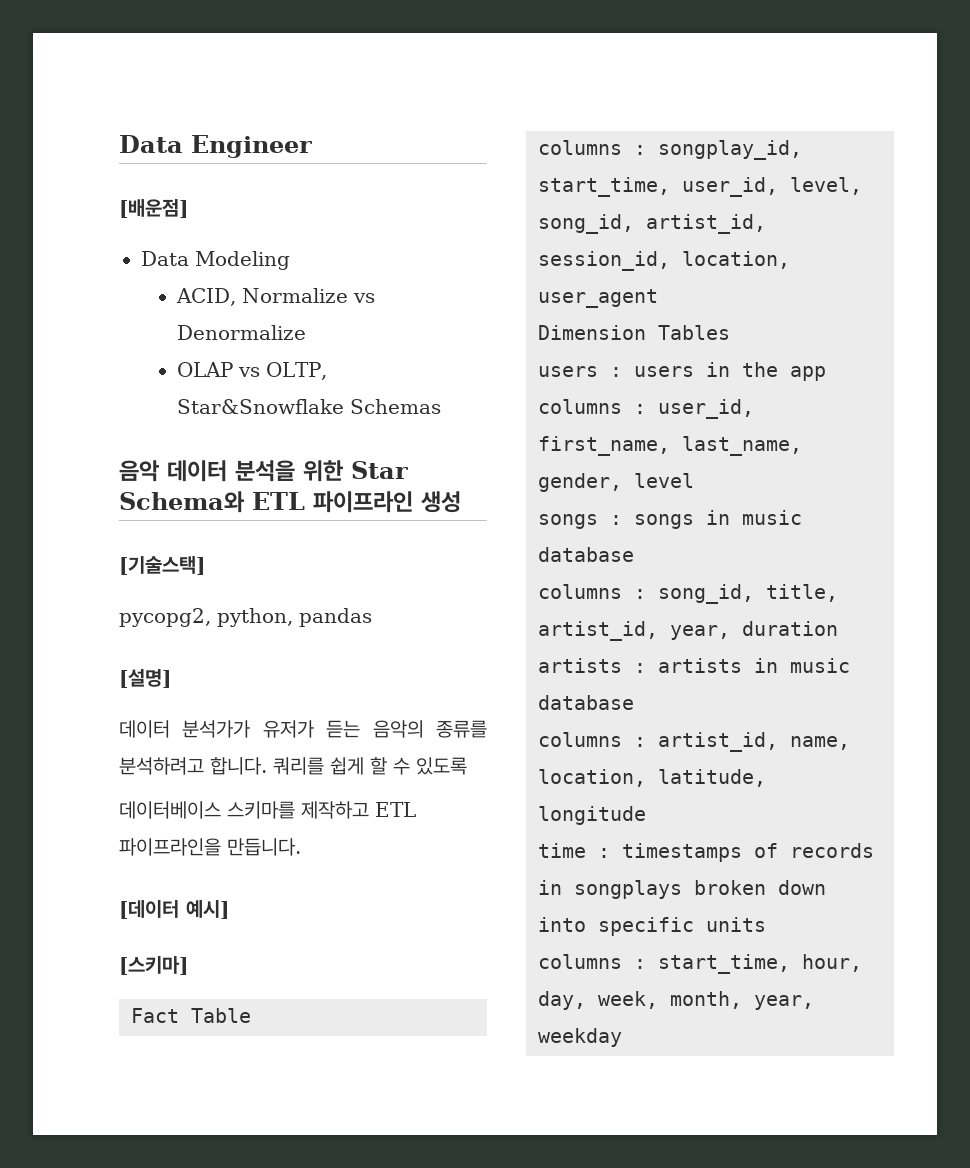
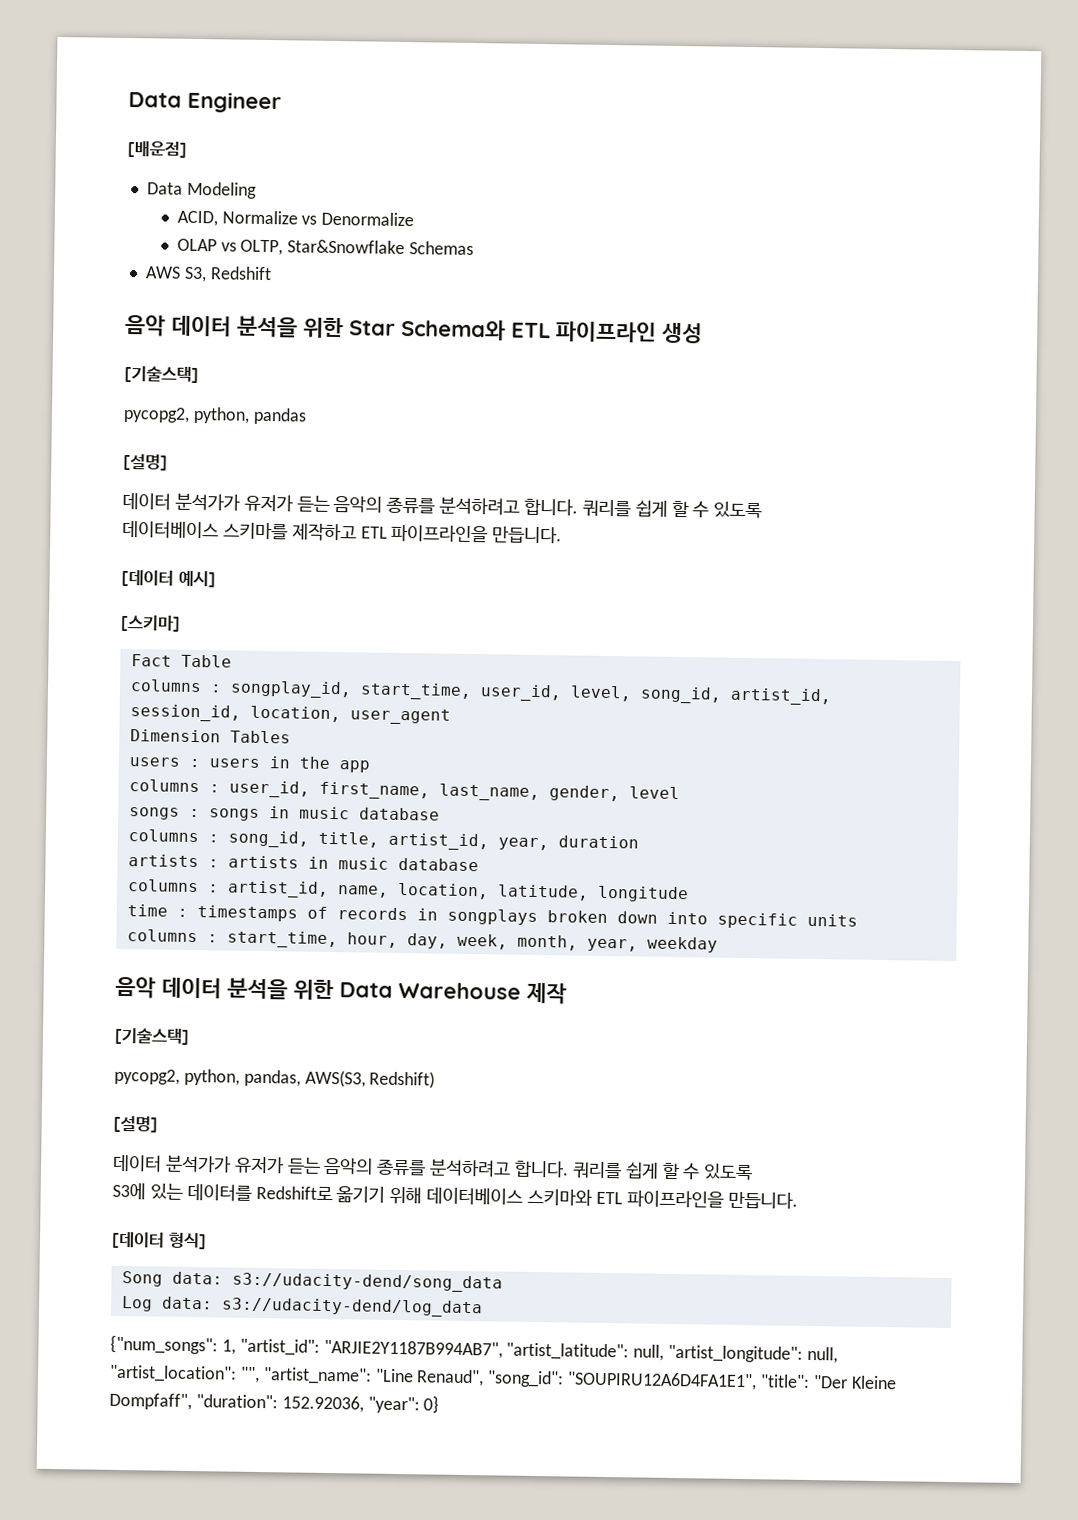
+ AWS S3, Redshift
+ 음악 데이터 분석을 위한 Data Warehouse 제작
+ [기술스택]
+ pycopg2, python, pandas, AWS(S3, Redshift)
+ [설명]
+ 데이터 분석가가 유저가 듣는 음악의 종류를 분석하려고 합니다. 쿼리를 쉽게 할 수 있도록
+ S3에 있는 데이터를 Redshift로 옮기기 위해 데이터베이스 스키마와 ETL 파이프라인을 만듭니다.
+ [데이터 형식]
+ Song data: s3://udacity-dend/song_data
+ Log data: s3://udacity-dend/log_data
+ {"num_songs": 1, "artist_id": "ARJIE2Y1187B994AB7", "artist_latitude": null, "artist_longitude": null, "artist_location": "", "artist_name": "Line Renaud", "song_id": "SOUPIRU12A6D4FA1E1", "title": "Der Kleine Dompfaff", "duration": 152.92036, "year": 0}

